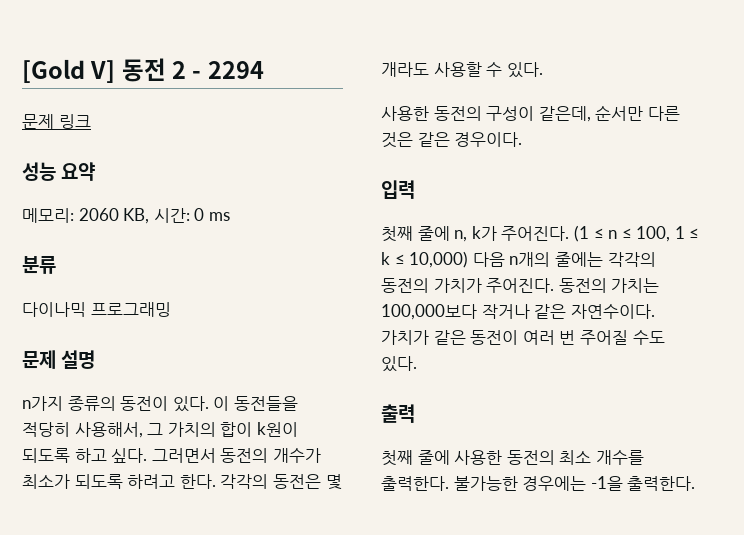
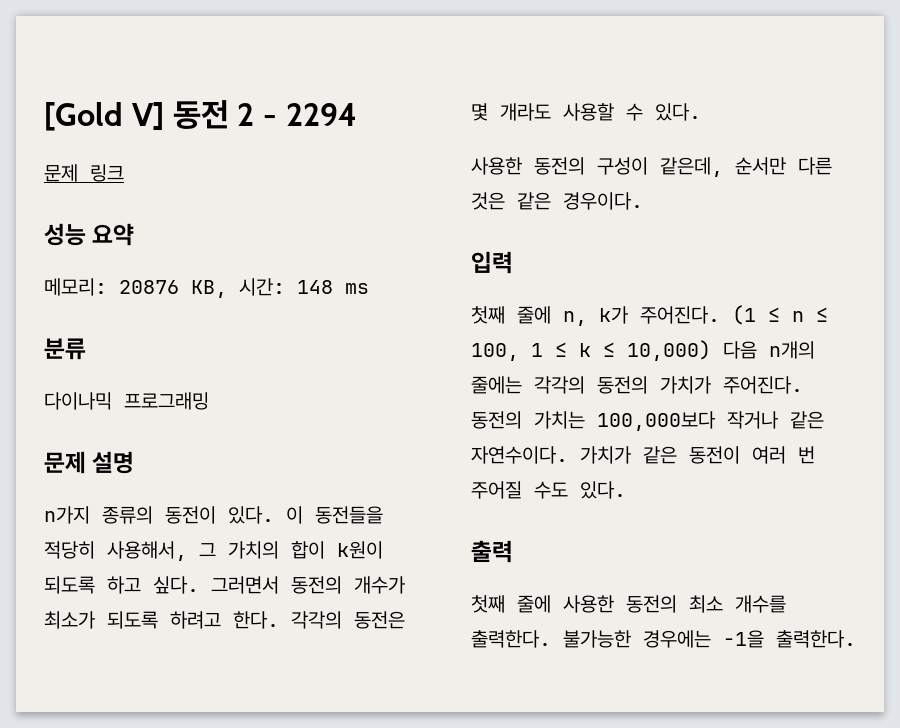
- 메모리: 2060 KB, 시간: 0 ms
+ 메모리: 20876 KB, 시간: 148 ms

